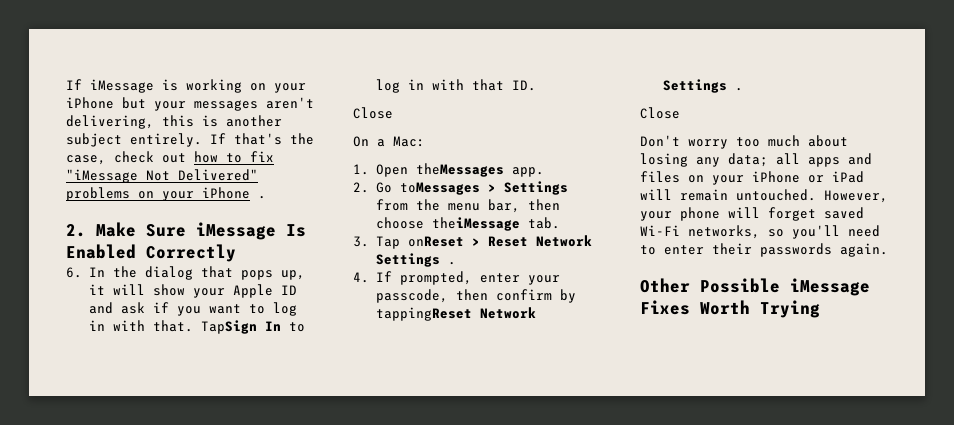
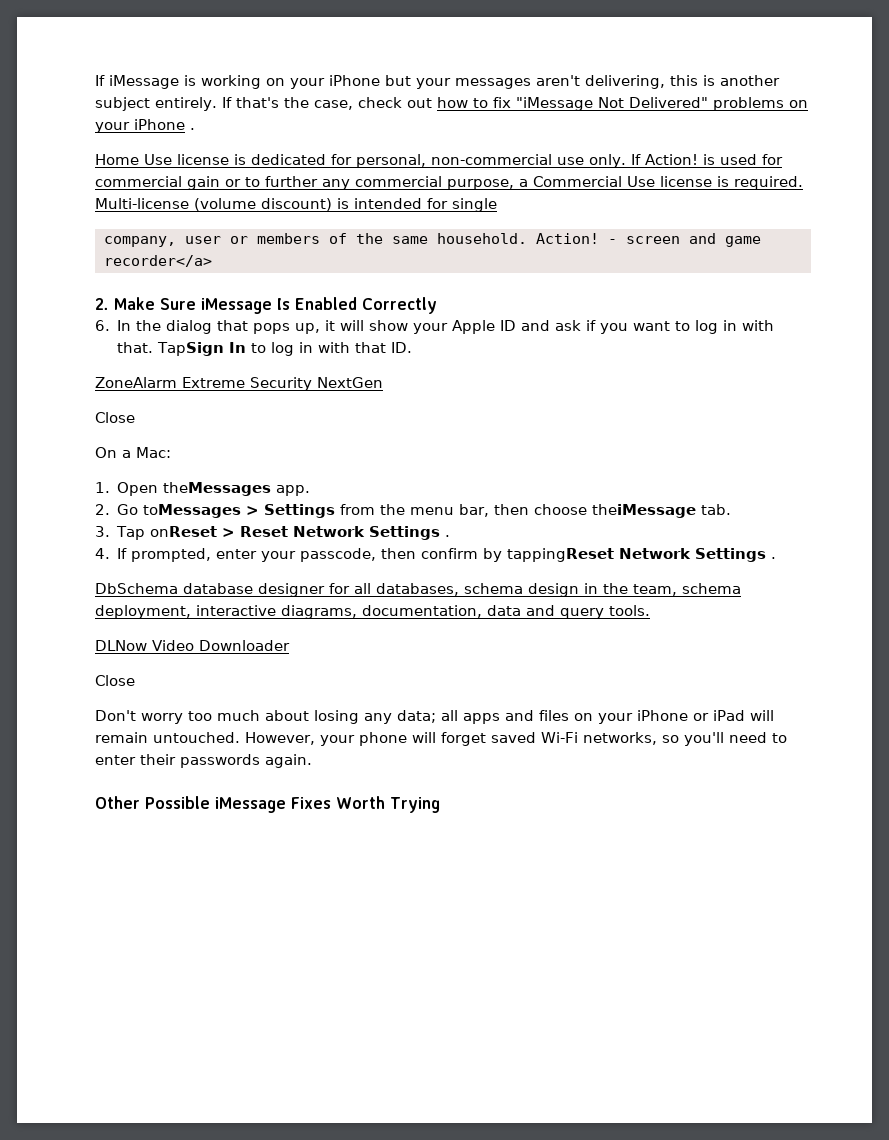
+ Home Use license is dedicated for personal, non-commercial use only. If Action! is used for commercial gain or to further any commercial purpose, a Commercial Use license is required. Multi-license (volume discount) is intended for single
+ company, user or members of the same household. Action! - screen and game recorder</a>
+ ZoneAlarm Extreme Security NextGen
+ DbSchema database designer for all databases, schema design in the team, schema deployment, interactive diagrams, documentation, data and query tools.
+ DLNow Video Downloader

